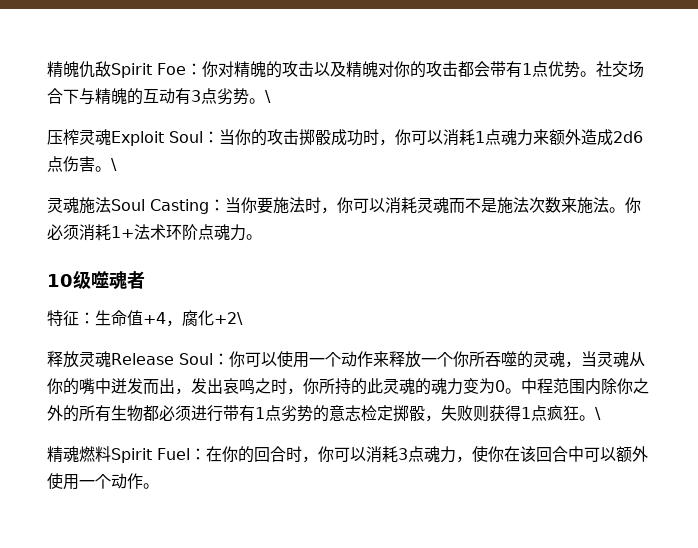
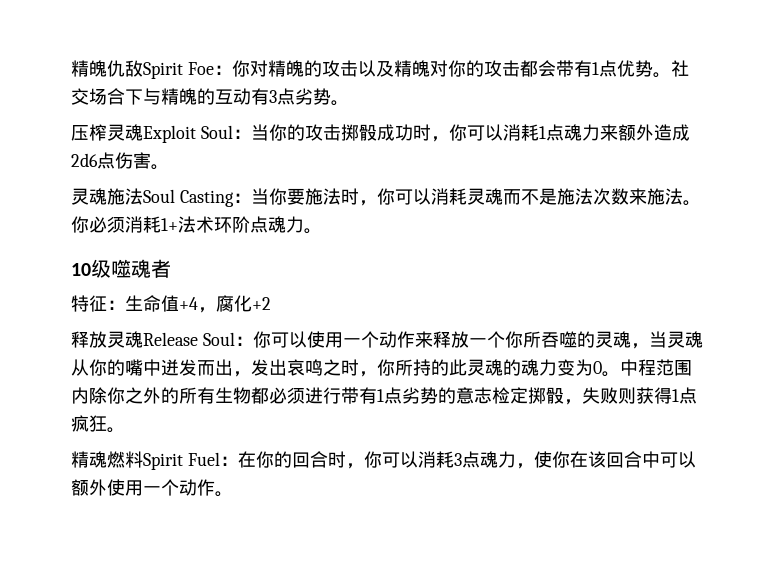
- 社交场合下与精魄的互动有3点劣势。\
+ 社交场合下与精魄的互动有3点劣势。
- 压榨灵魂Exploit Soul：当你的攻击掷骰成功时，你可以消耗1点魂力来额外造成2d6点伤害。\
+ 压榨灵魂Exploit Soul：当你的攻击掷骰成功时，你可以消耗1点魂力来额外造成2d6点伤害。
- 特征：生命值+4，腐化+2\
+ 特征：生命值+4，腐化+2
- 中程范围内除你之外的所有生物都必须进行带有1点劣势的意志检定掷骰，失败则获得1点疯狂。\
+ 中程范围内除你之外的所有生物都必须进行带有1点劣势的意志检定掷骰，失败则获得1点疯狂。

